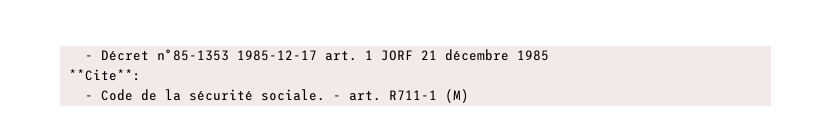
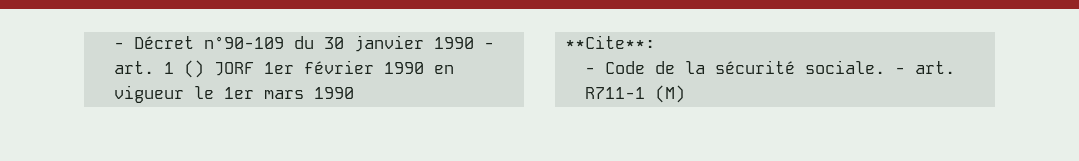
- - Décret n°85-1353 1985-12-17 art. 1 JORF 21 décembre 1985
+ - Décret n°90-109 du 30 janvier 1990 - art. 1 () JORF 1er février 1990 en vigueur le 1er mars 1990

